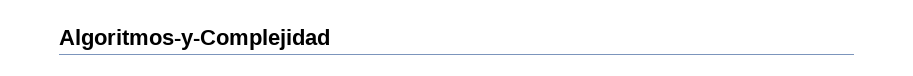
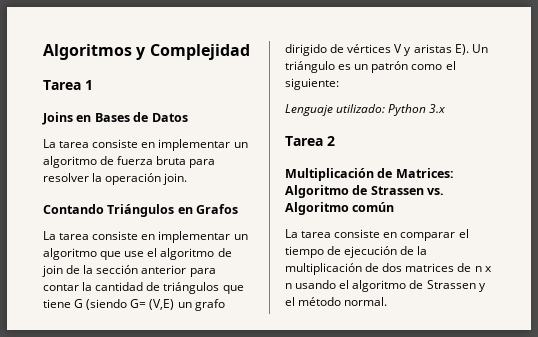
- Algoritmos-y-Complejidad
+ Algoritmos y Complejidad
+ Tarea 1
+ Joins en Bases de Datos
+ La tarea consiste en implementar un algoritmo de fuerza bruta para resolver la operación join.
+ Contando Triángulos en Grafos
+ La tarea consiste en implementar un algoritmo que use el algoritmo de join de la sección anterior para contar la cantidad de triángulos que tiene G (siendo G= (V,E) un grafo dirigido de vértices V y aristas E). Un triángulo es un patrón como el siguiente:
+ Lenguaje utilizado: Python 3.x
+ Tarea 2
+ Multiplicación de Matrices: Algoritmo de Strassen vs. Algoritmo común
+ La tarea consiste en comparar el tiempo de ejecución de la multiplicación de dos matrices de n x n usando el algoritmo de Strassen y el método normal.

